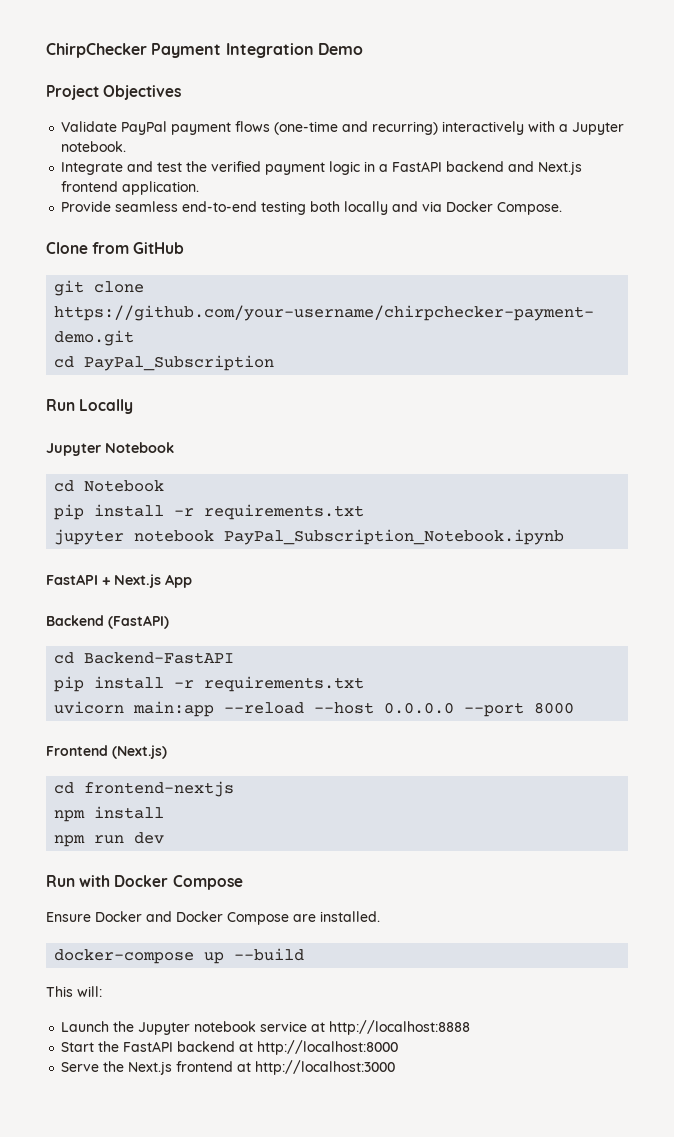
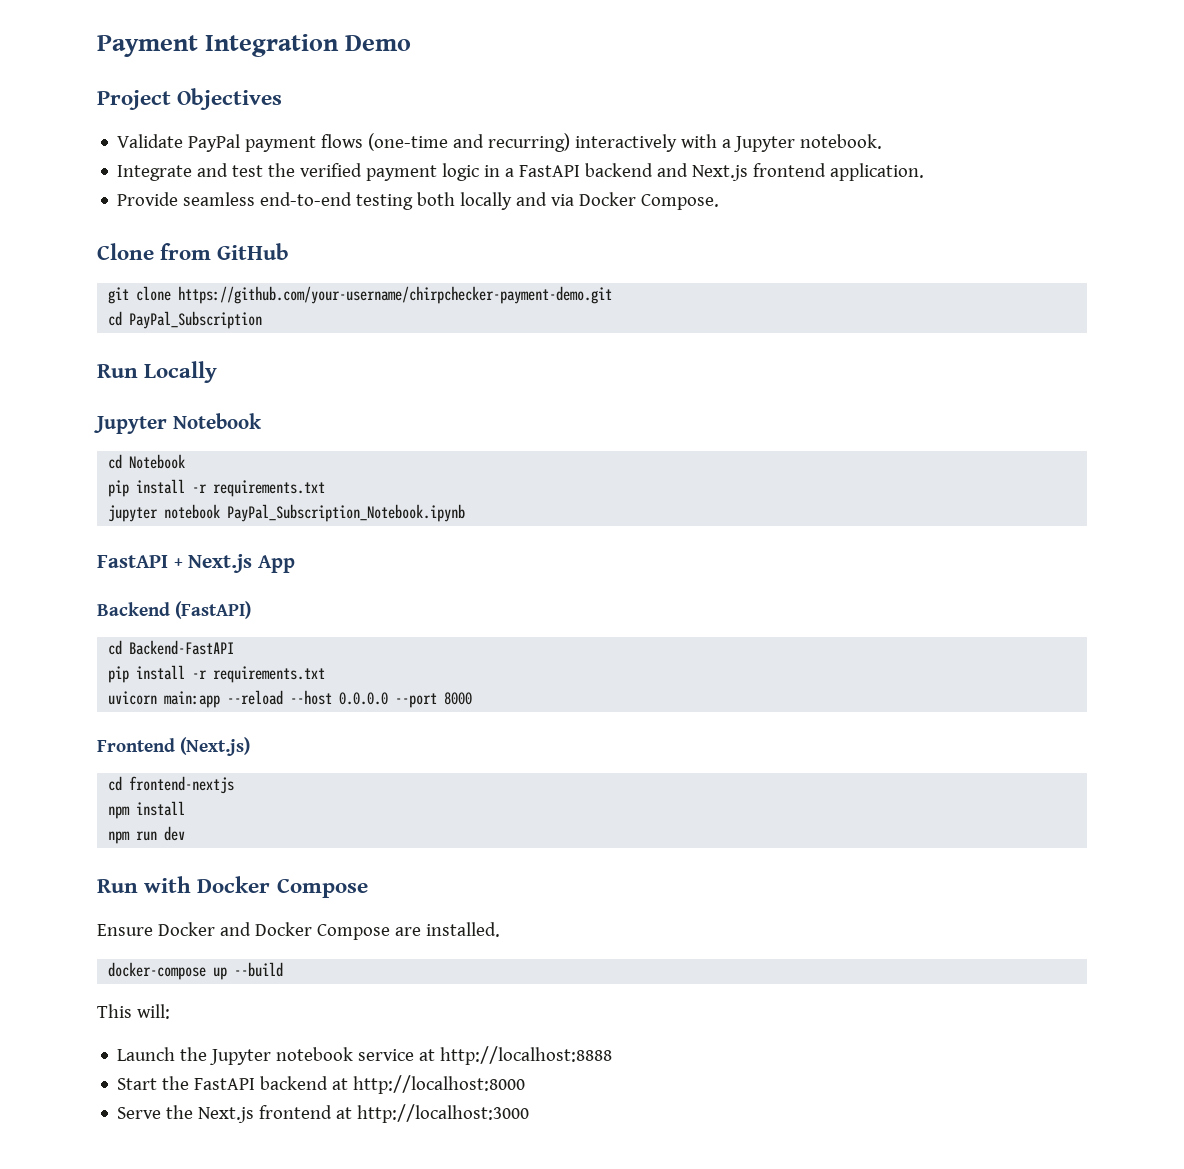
- ChirpChecker Payment Integration Demo
+ Payment Integration Demo

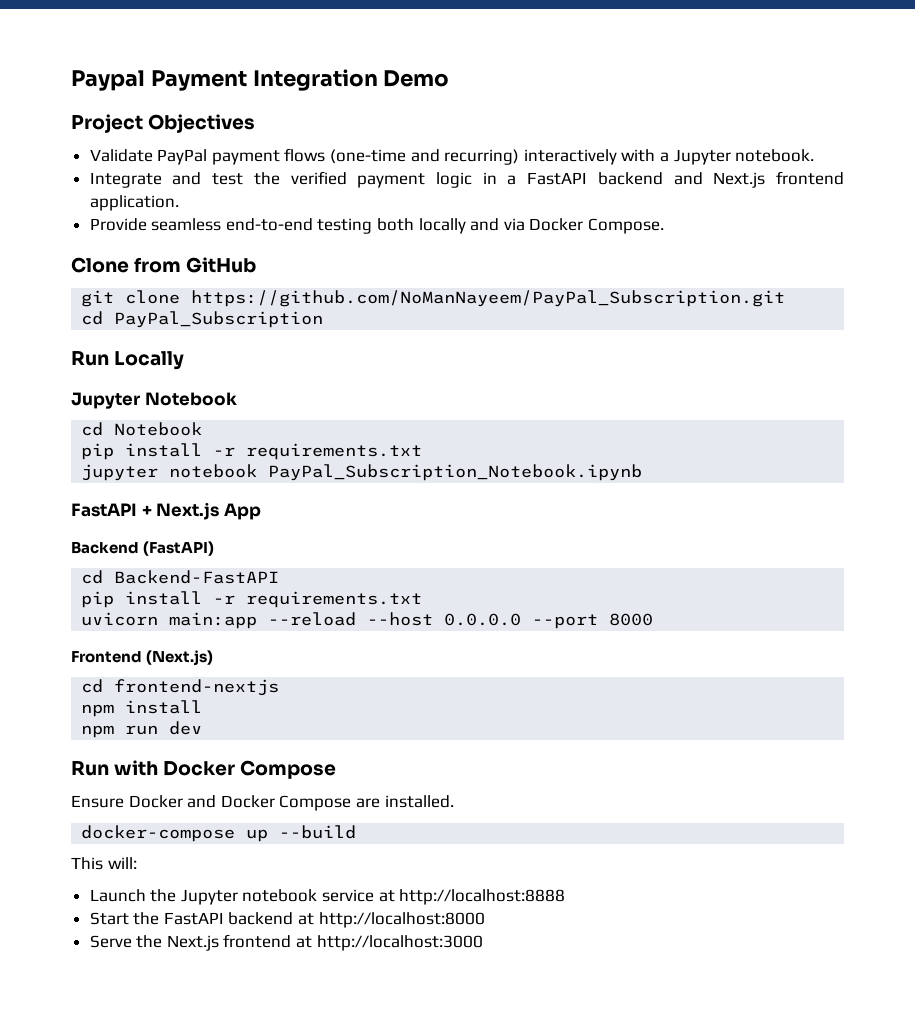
- Payment Integration Demo
+ Paypal Payment Integration Demo
- git clone https://github.com/your-username/chirpchecker-payment-demo.git
+ git clone https://github.com/NoManNayeem/PayPal_Subscription.git

